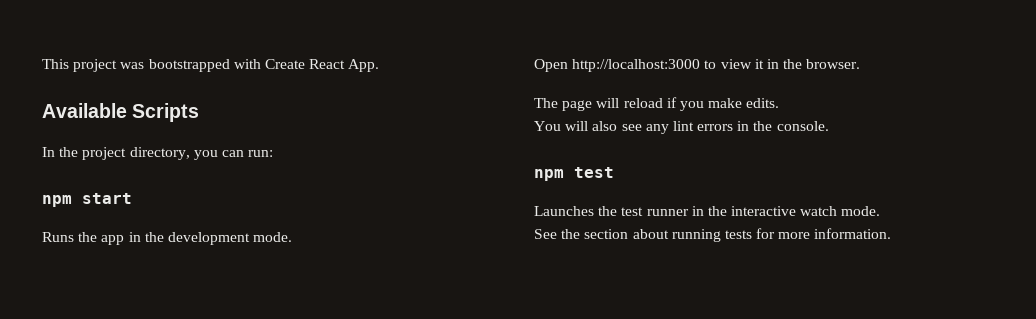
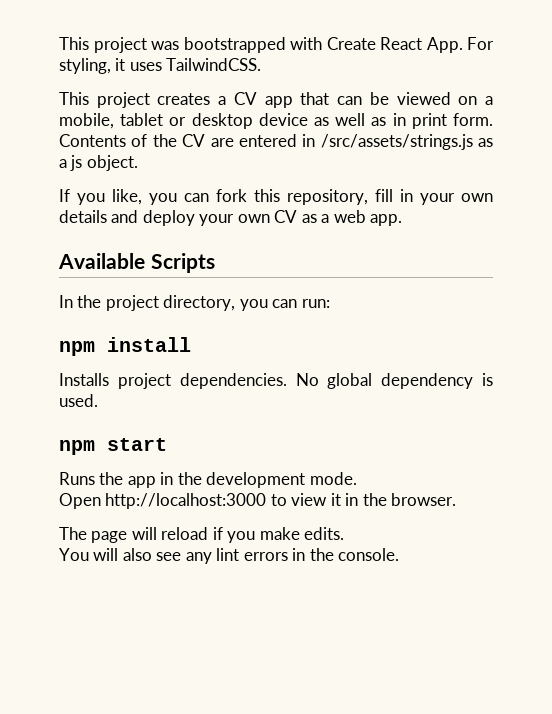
- This project was bootstrapped with Create React App.
+ This project was bootstrapped with Create React App. For styling, it uses TailwindCSS.
+ This project creates a CV app that can be viewed on a mobile, tablet or desktop device as well as in print form. Contents of the CV are entered in /src/assets/strings.js as a js object.
+ If you like, you can fork this repository, fill in your own details and deploy your own CV as a web app.
+ npm install
+ Installs project dependencies. No global dependency is used.
- npm test
- Launches the test runner in the interactive watch mode.
- See the section about running tests for more information.

